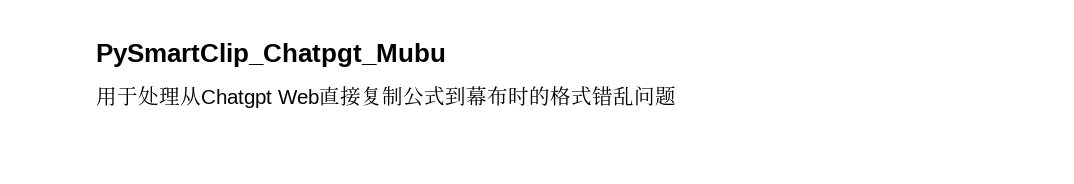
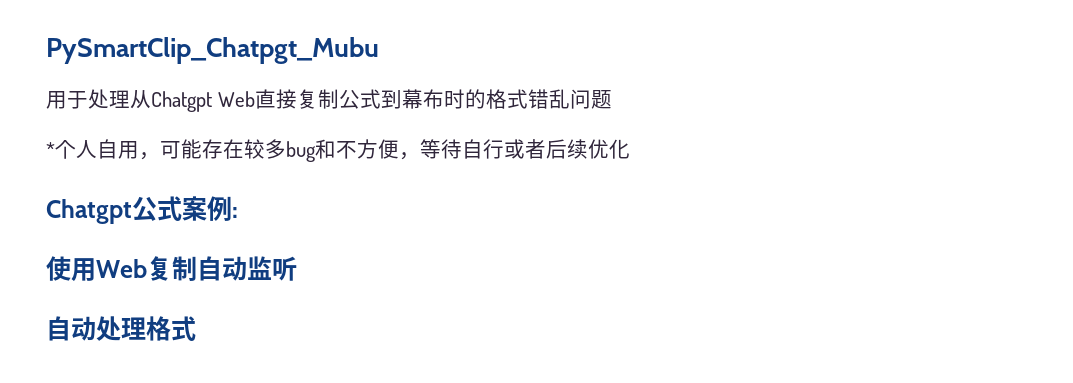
+ *个人自用，可能存在较多bug和不方便，等待自行或者后续优化
+ Chatgpt公式案例:
+ 使用Web复制自动监听
+ 自动处理格式

